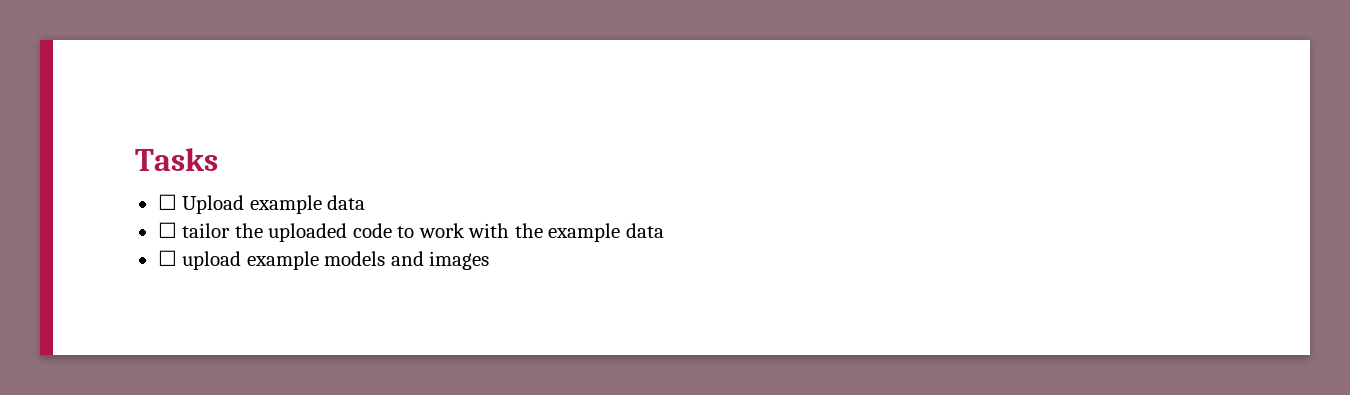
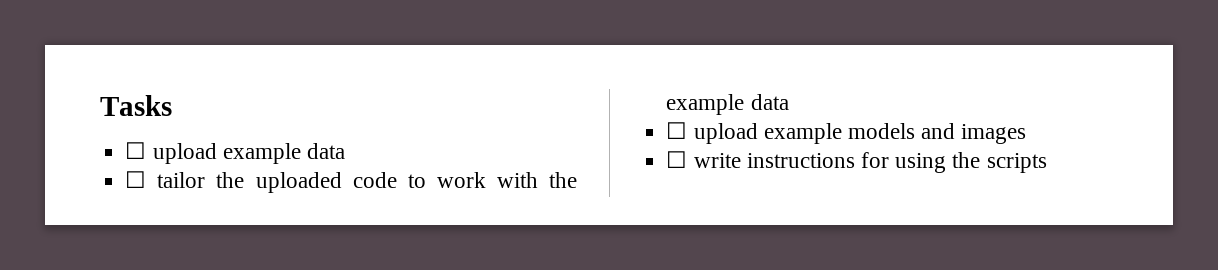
- ☐ Upload example data
+ ☐ upload example data
+ ☐ write instructions for using the scripts

